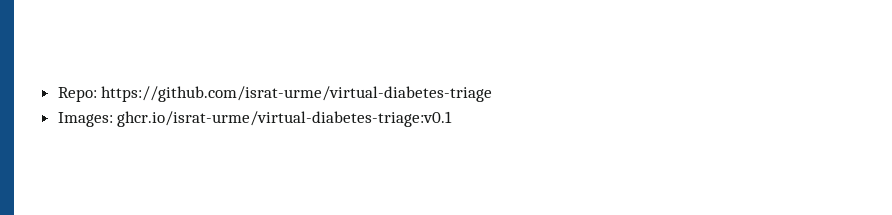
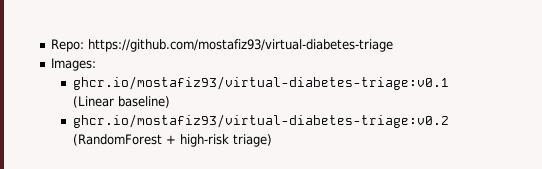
- Repo: https://github.com/israt-urme/virtual-diabetes-triage
+ Repo: https://github.com/mostafiz93/virtual-diabetes-triage
- Images: ghcr.io/israt-urme/virtual-diabetes-triage:v0.1
+ Images:
+ ghcr.io/mostafiz93/virtual-diabetes-triage:v0.1 (Linear baseline)
+ ghcr.io/mostafiz93/virtual-diabetes-triage:v0.2 (RandomForest + high-risk triage)

